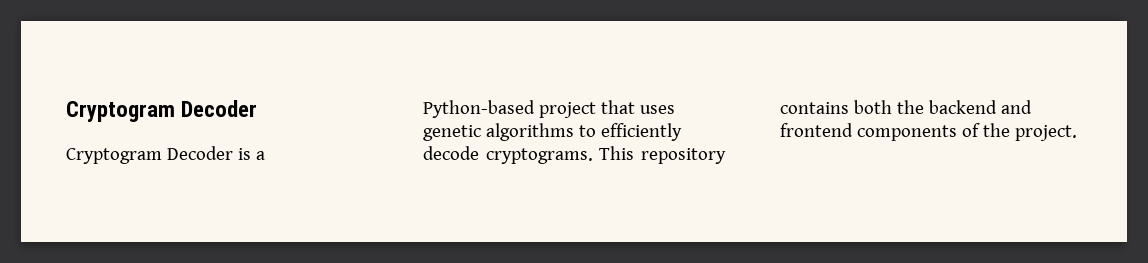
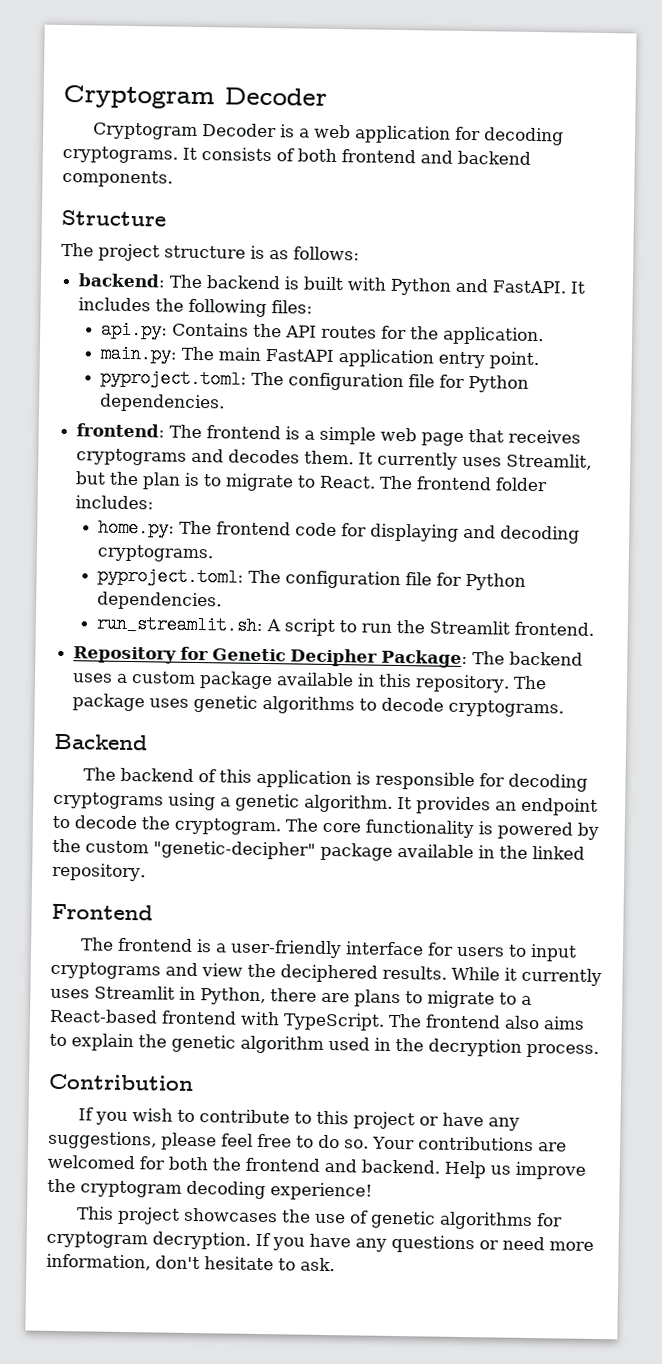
- Cryptogram Decoder is a Python-based project that uses genetic algorithms to efficiently decode cryptograms. This repository contains both the backend and frontend components of the project.
+ Cryptogram Decoder is a web application for decoding cryptograms. It consists of both frontend and backend components.
+ Structure
+ The project structure is as follows:
+ backend: The backend is built with Python and FastAPI. It includes the following files:
+ api.py: Contains the API routes for the application.
+ main.py: The main FastAPI application entry point.
+ pyproject.toml: The configuration file for Python dependencies.
+ frontend: The frontend is a simple web page that receives cryptograms and decodes them. It currently uses Streamlit, but the plan is to migrate to React. The frontend folder includes:
+ home.py: The frontend code for displaying and decoding cryptograms.
+ pyproject.toml: The configuration file for Python dependencies.
+ run_streamlit.sh: A script to run the Streamlit frontend.
+ Repository for Genetic Decipher Package: The backend uses a custom package available in this repository. The package uses genetic algorithms to decode cryptograms.
+ Backend
+ The backend of this application is responsible for decoding cryptograms using a genetic algorithm. It provides an endpoint to decode the cryptogram. The core functionality is powered by the custom "genetic-decipher" package available in the linked repository.
+ Frontend
+ The frontend is a user-friendly interface for users to input cryptograms and view the deciphered results. While it currently uses Streamlit in Python, there are plans to migrate to a React-based frontend with TypeScript. The frontend also aims to explain the genetic algorithm used in the decryption process.
+ Contribution
+ If you wish to contribute to this project or have any suggestions, please feel free to do so. Your contributions are welcomed for both the frontend and backend. Help us improve the cryptogram decoding experience!
+ This project showcases the use of genetic algorithms for cryptogram decryption. If you have any questions or need more information, don't hesitate to ask.

